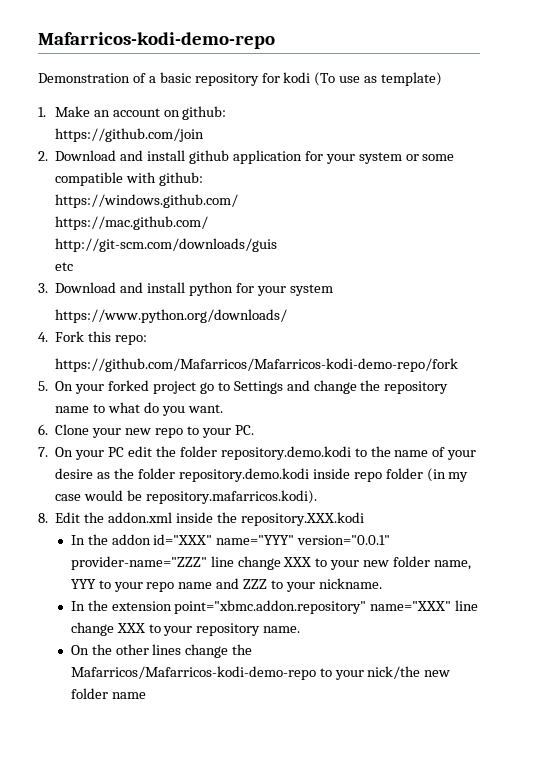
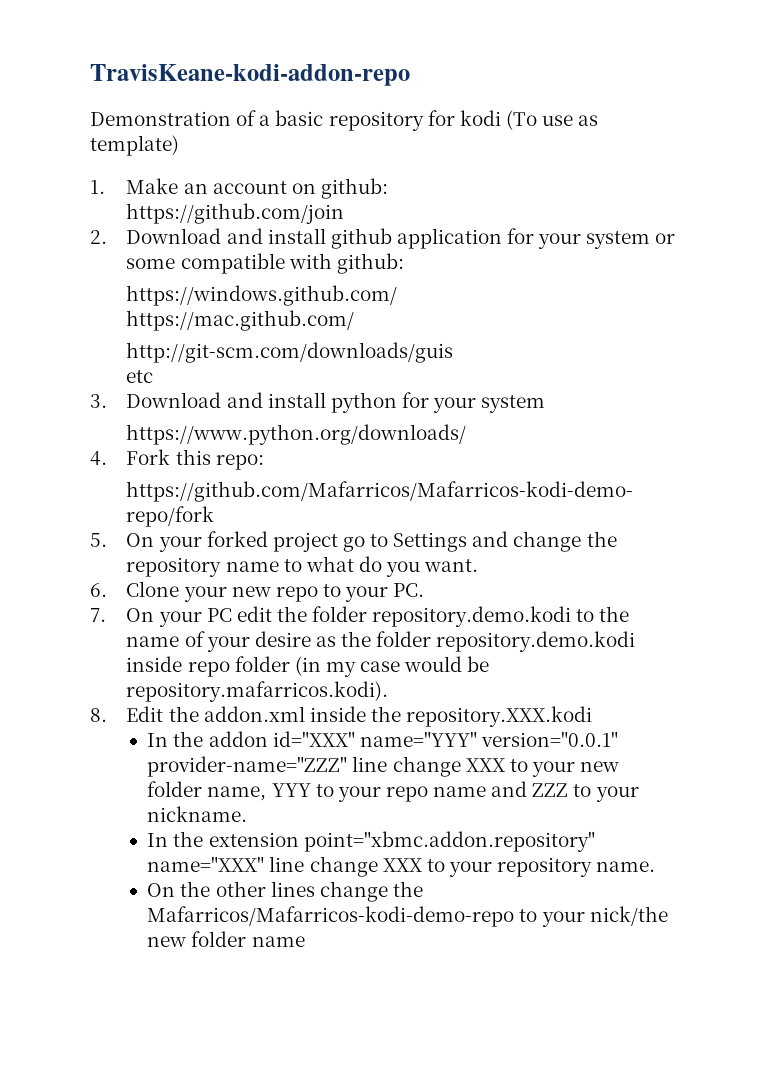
- Mafarricos-kodi-demo-repo
+ TravisKeane-kodi-addon-repo

